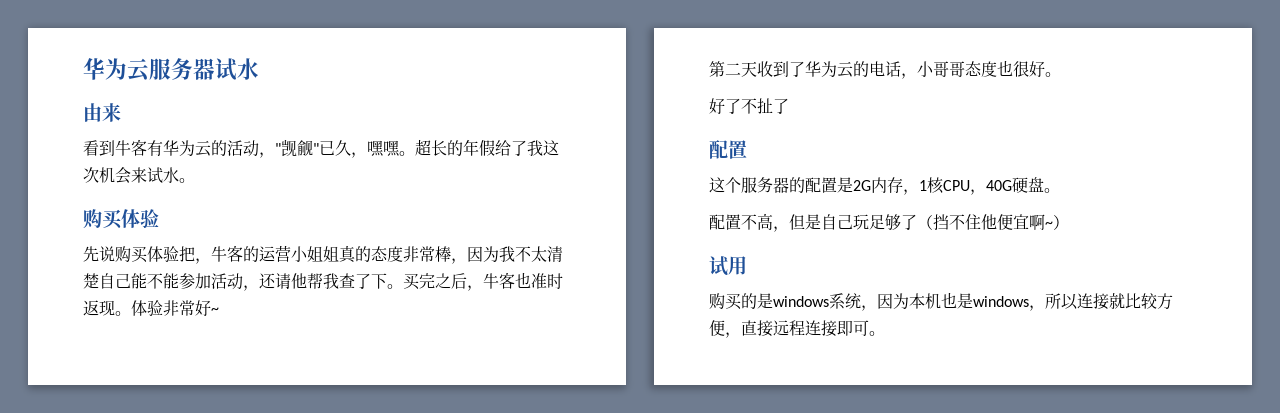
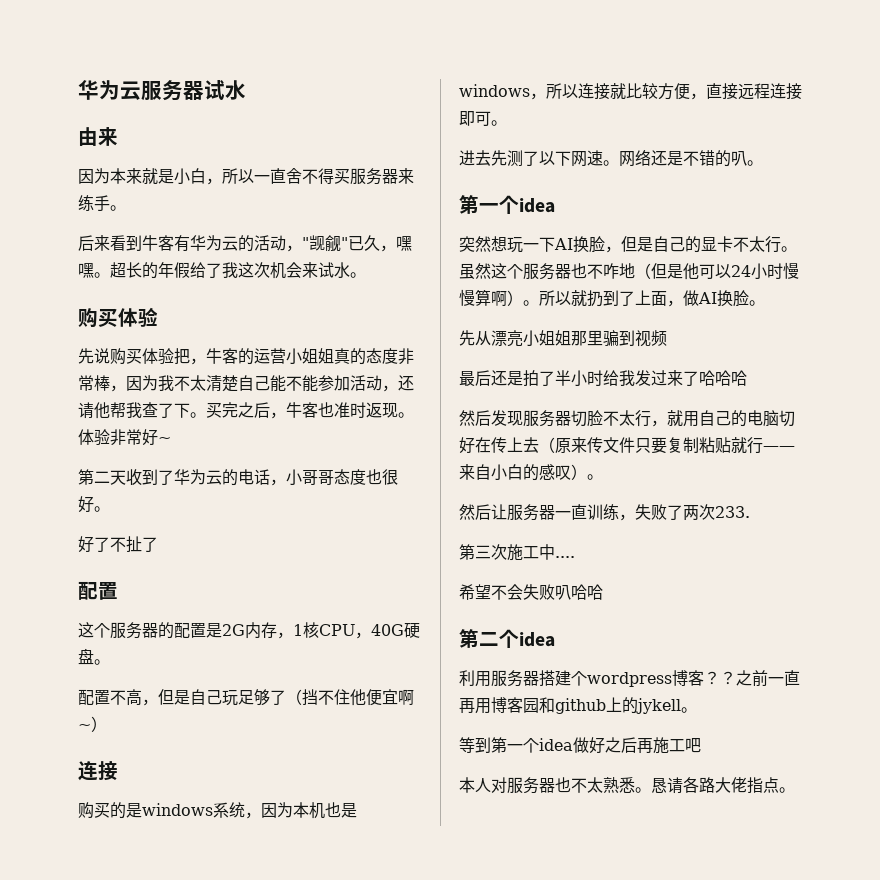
- 看到牛客有华为云的活动，"觊觎"已久，嘿嘿。
+ 因为本来就是小白，所以一直舍不得买服务器来练手。
+ 后来看到牛客有华为云的活动，"觊觎"已久，嘿嘿。
  配置不高，但是自己玩足够了（挡不住他便宜啊~）
- 试用
+ 连接
+ 进去先测了以下网速。网络还是不错的叭。
+ 第一个idea
+ 突然想玩一下AI换脸，但是自己的显卡不太行。虽然这个服务器也不咋地（但是他可以24小时慢慢算啊）。所以就扔到了上面，做AI换脸。
+ 先从漂亮小姐姐那里骗到视频
+ 最后还是拍了半小时给我发过来了哈哈哈
+ 然后发现服务器切脸不太行，就用自己的电脑切好在传上去（原来传文件只要复制粘贴就行——来自小白的感叹）。
+ 然后让服务器一直训练，失败了两次233.
+ 第三次施工中....
+ 希望不会失败叭哈哈
+ 第二个idea
+ 利用服务器搭建个wordpress博客？？之前一直再用博客园和github上的jykell。
+ 等到第一个idea做好之后再施工吧
+ 本人对服务器也不太熟悉。恳请各路大佬指点。

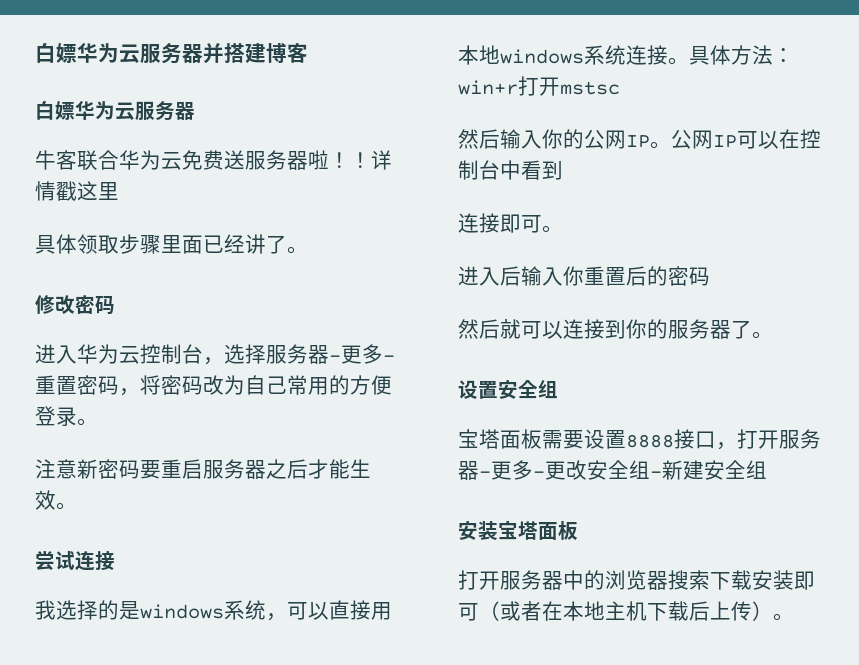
- 华为云服务器试水
- 由来
- 因为本来就是小白，所以一直舍不得买服务器来练手。
- 后来看到牛客有华为云的活动，"觊觎"已久，嘿嘿。超长的年假给了我这次机会来试水。
- 购买体验
- 先说购买体验把，牛客的运营小姐姐真的态度非常棒，因为我不太清楚自己能不能参加活动，还请他帮我查了下。买完之后，牛客也准时返现。体验非常好~
- 第二天收到了华为云的电话，小哥哥态度也很好。
- 好了不扯了
- 配置
- 这个服务器的配置是2G内存，1核CPU，40G硬盘。
- 配置不高，但是自己玩足够了（挡不住他便宜啊~）
- 连接
+ 白嫖华为云服务器并搭建博客
+ 白嫖华为云服务器
+ 牛客联合华为云免费送服务器啦！！详情戳这里
+ 具体领取步骤里面已经讲了。
+ 修改密码
+ 进入华为云控制台，选择服务器-更多-重置密码，将密码改为自己常用的方便登录。
+ 注意新密码要重启服务器之后才能生效。
+ 尝试连接
- 购买的是windows系统，因为本机也是windows，所以连接就比较方便，直接远程连接即可。
- 进去先测了以下网速。网络还是不错的叭。
- 第一个idea
- 突然想玩一下AI换脸，但是自己的显卡不太行。虽然这个服务器也不咋地（但是他可以24小时慢慢算啊）。所以就扔到了上面，做AI换脸。
- 先从漂亮小姐姐那里骗到视频
- 最后还是拍了半小时给我发过来了哈哈哈
- 然后发现服务器切脸不太行，就用自己的电脑切好在传上去（原来传文件只要复制粘贴就行——来自小白的感叹）。
- 然后让服务器一直训练，失败了两次233.
- 第三次施工中....
- 希望不会失败叭哈哈
- 第二个idea
- 利用服务器搭建个wordpress博客？？之前一直再用博客园和github上的jykell。
- 等到第一个idea做好之后再施工吧
- 本人对服务器也不太熟悉。恳请各路大佬指点。
+ 我选择的是windows系统，可以直接用本地windows系统连接。具体方法：win+r打开mstsc
+ 然后输入你的公网IP。公网IP可以在控制台中看到
+ 连接即可。
+ 进入后输入你重置后的密码
+ 然后就可以连接到你的服务器了。
+ 设置安全组
+ 宝塔面板需要设置8888接口，打开服务器-更多-更改安全组-新建安全组
+ 安装宝塔面板
+ 打开服务器中的浏览器搜索下载安装即可（或者在本地主机下载后上传）。

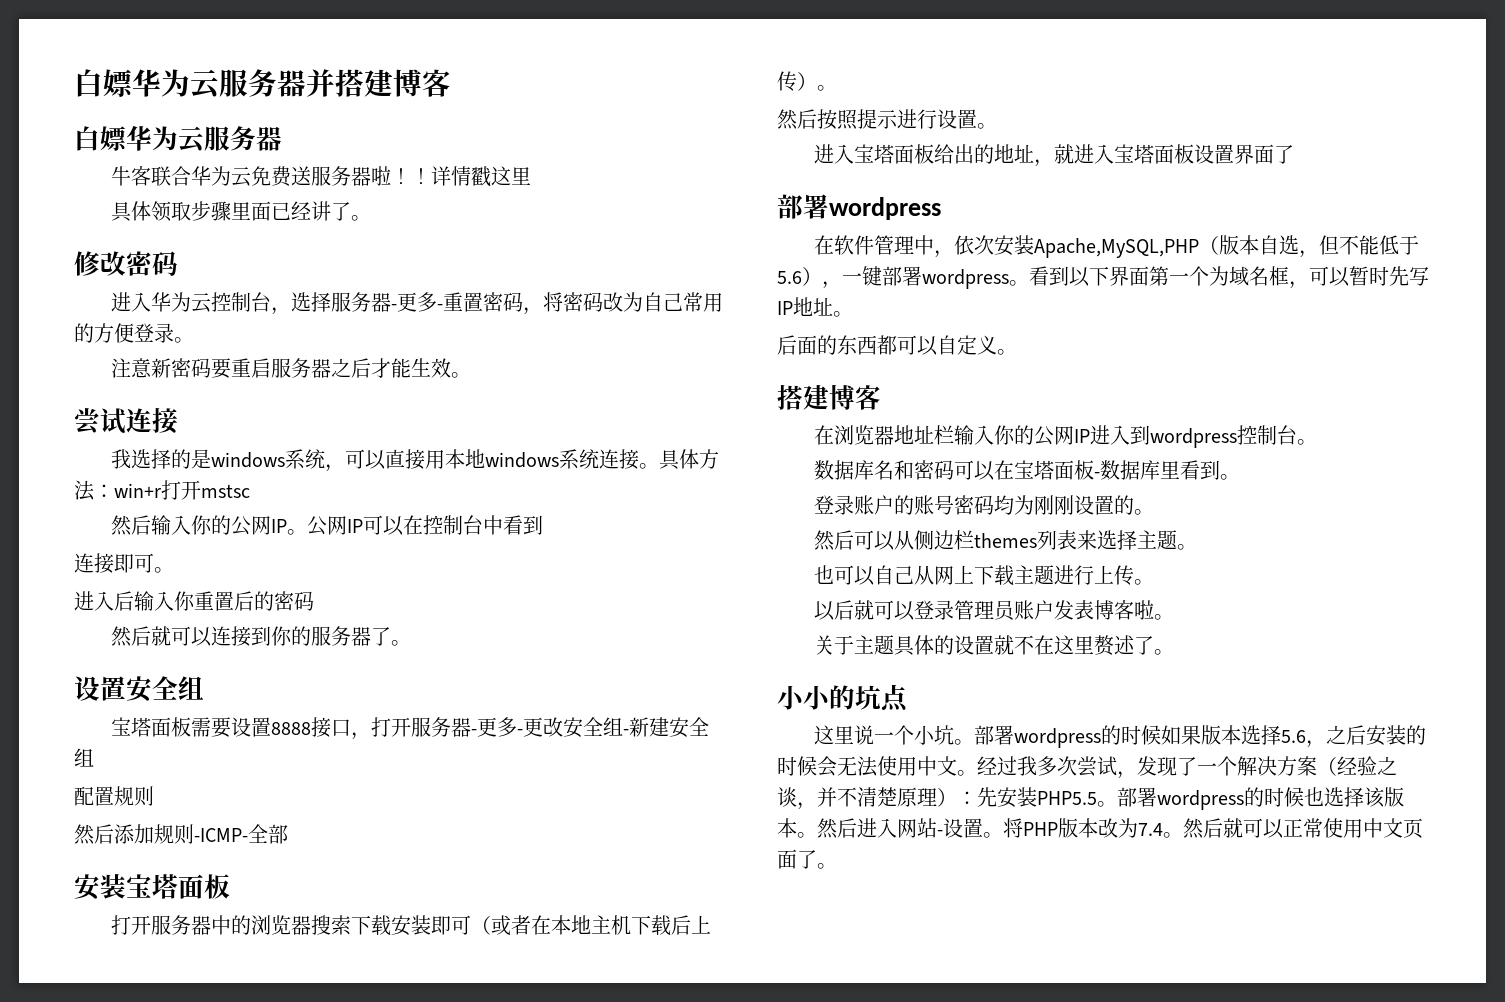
+ 配置规则
+ 然后添加规则-ICMP-全部
+ 然后按照提示进行设置。
+ 进入宝塔面板给出的地址，就进入宝塔面板设置界面了
+ 部署wordpress
+ 在软件管理中，依次安装Apache,MySQL,PHP（版本自选，但不能低于5.6），一键部署wordpress。看到以下界面第一个为域名框，可以暂时先写IP地址。
+ 后面的东西都可以自定义。
+ 搭建博客
+ 在浏览器地址栏输入你的公网IP进入到wordpress控制台。
+ 数据库名和密码可以在宝塔面板-数据库里看到。
+ 登录账户的账号密码均为刚刚设置的。
+ 然后可以从侧边栏themes列表来选择主题。
+ 也可以自己从网上下载主题进行上传。
+ 以后就可以登录管理员账户发表博客啦。
+ 关于主题具体的设置就不在这里赘述了。
+ 小小的坑点
+ 这里说一个小坑。部署wordpress的时候如果版本选择5.6，之后安装的时候会无法使用中文。经过我多次尝试，发现了一个解决方案（经验之谈，并不清楚原理）：先安装PHP5.5。部署wordpress的时候也选择该版本。然后进入网站-设置。将PHP版本改为7.4。然后就可以正常使用中文页面了。

